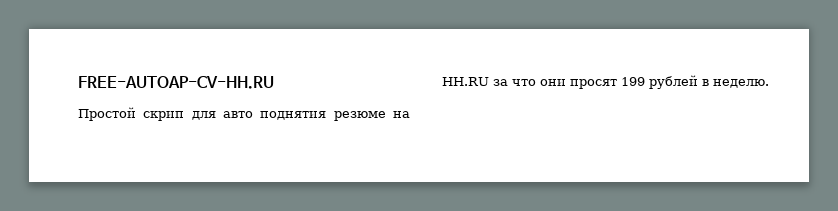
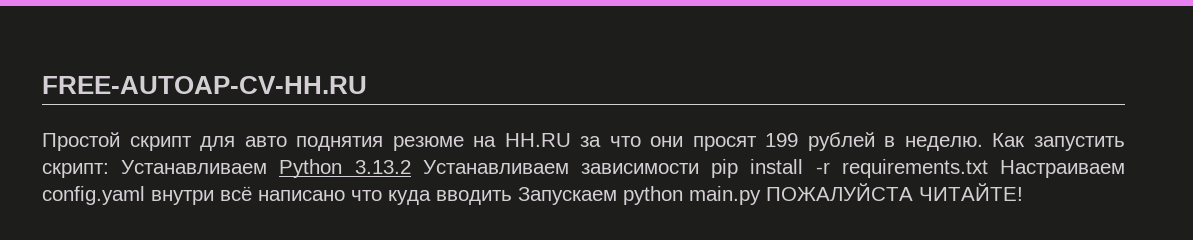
- Простой скрип для авто поднятия резюме на HH.RU за что они просят 199 рублей в неделю.
+ Простой скрипт для авто поднятия резюме на HH.RU за что они просят 199 рублей в неделю.
+ Как запустить скрипт: Устанавливаем Python 3.13.2 Устанавливаем зависимости pip install -r requirements.txt Настраиваем config.yaml внутри всё написано что куда вводить Запускаем python main.py ПОЖАЛУЙСТА ЧИТАЙТЕ!

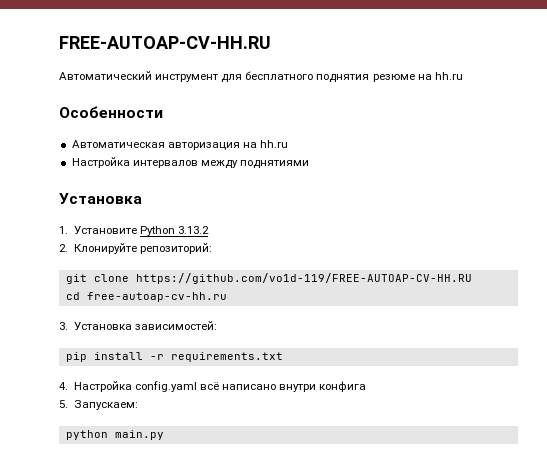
- Простой скрипт для авто поднятия резюме на HH.RU за что они просят 199 рублей в неделю. Как запустить скрипт: Устанавливаем Python 3.13.2 Устанавливаем зависимости pip install -r requirements.txt Настраиваем config.yaml внутри всё написано что куда вводить Запускаем python main.py ПОЖАЛУЙСТА ЧИТАЙТЕ!
+ Автоматический инструмент для бесплатного поднятия резюме на hh.ru
+ Особенности
+ Автоматическая авторизация на hh.ru
+ Настройка интервалов между поднятиями
+ Установка
+ 1. Установите Python 3.13.2
+ 2. Клонируйте репозиторий:
+ git clone https://github.com/vo1d-119/FREE-AUTOAP-CV-HH.RU
+ cd free-autoap-cv-hh.ru
+ 3. Установка зависимостей:
+ pip install -r requirements.txt
+ 4. Настройка config.yaml всё написано внутри конфига
+ 5. Запускаем:
+ python main.py

